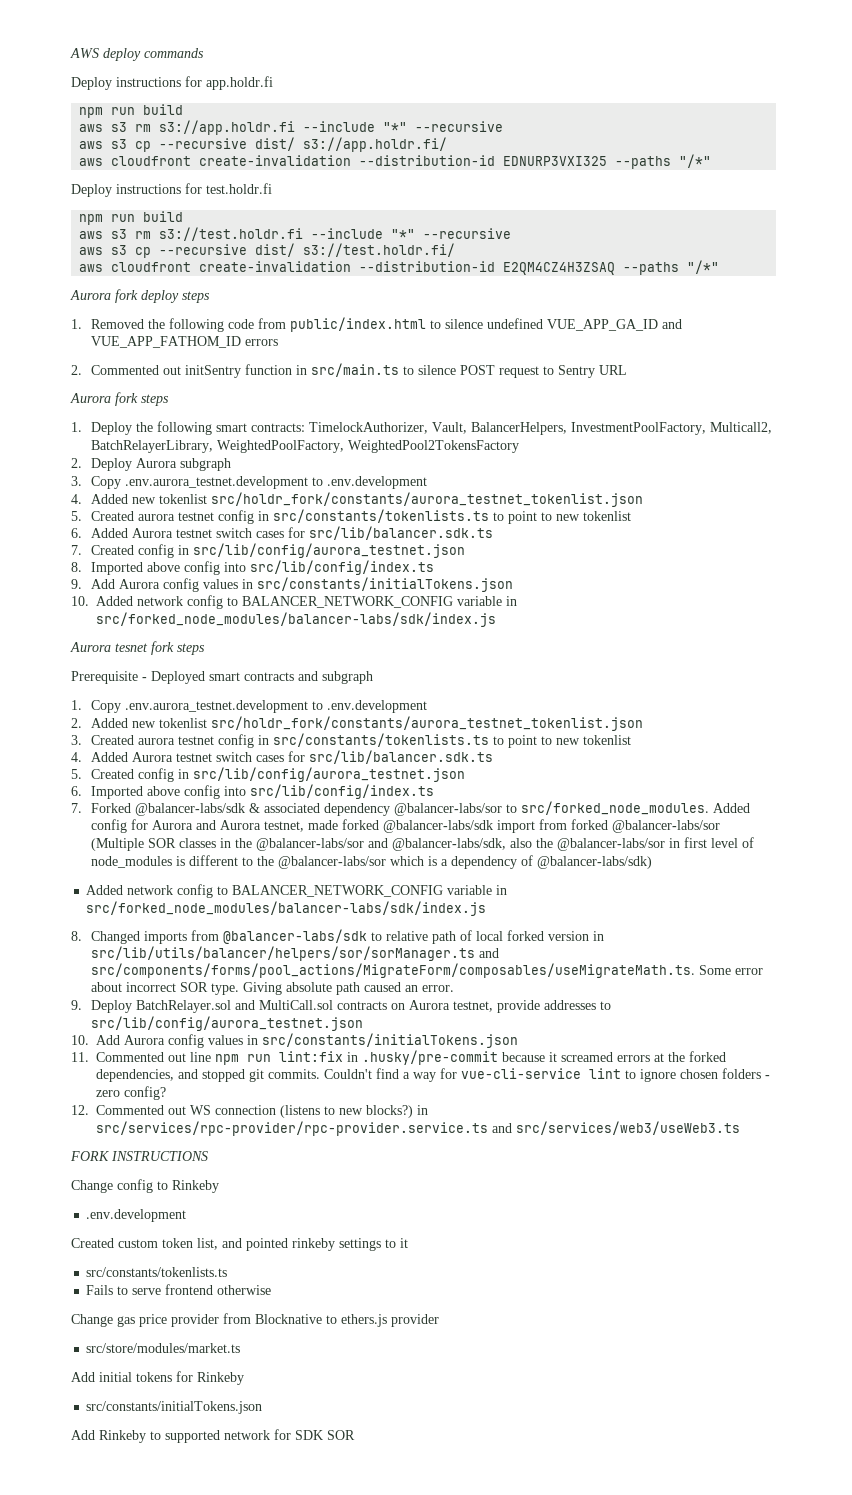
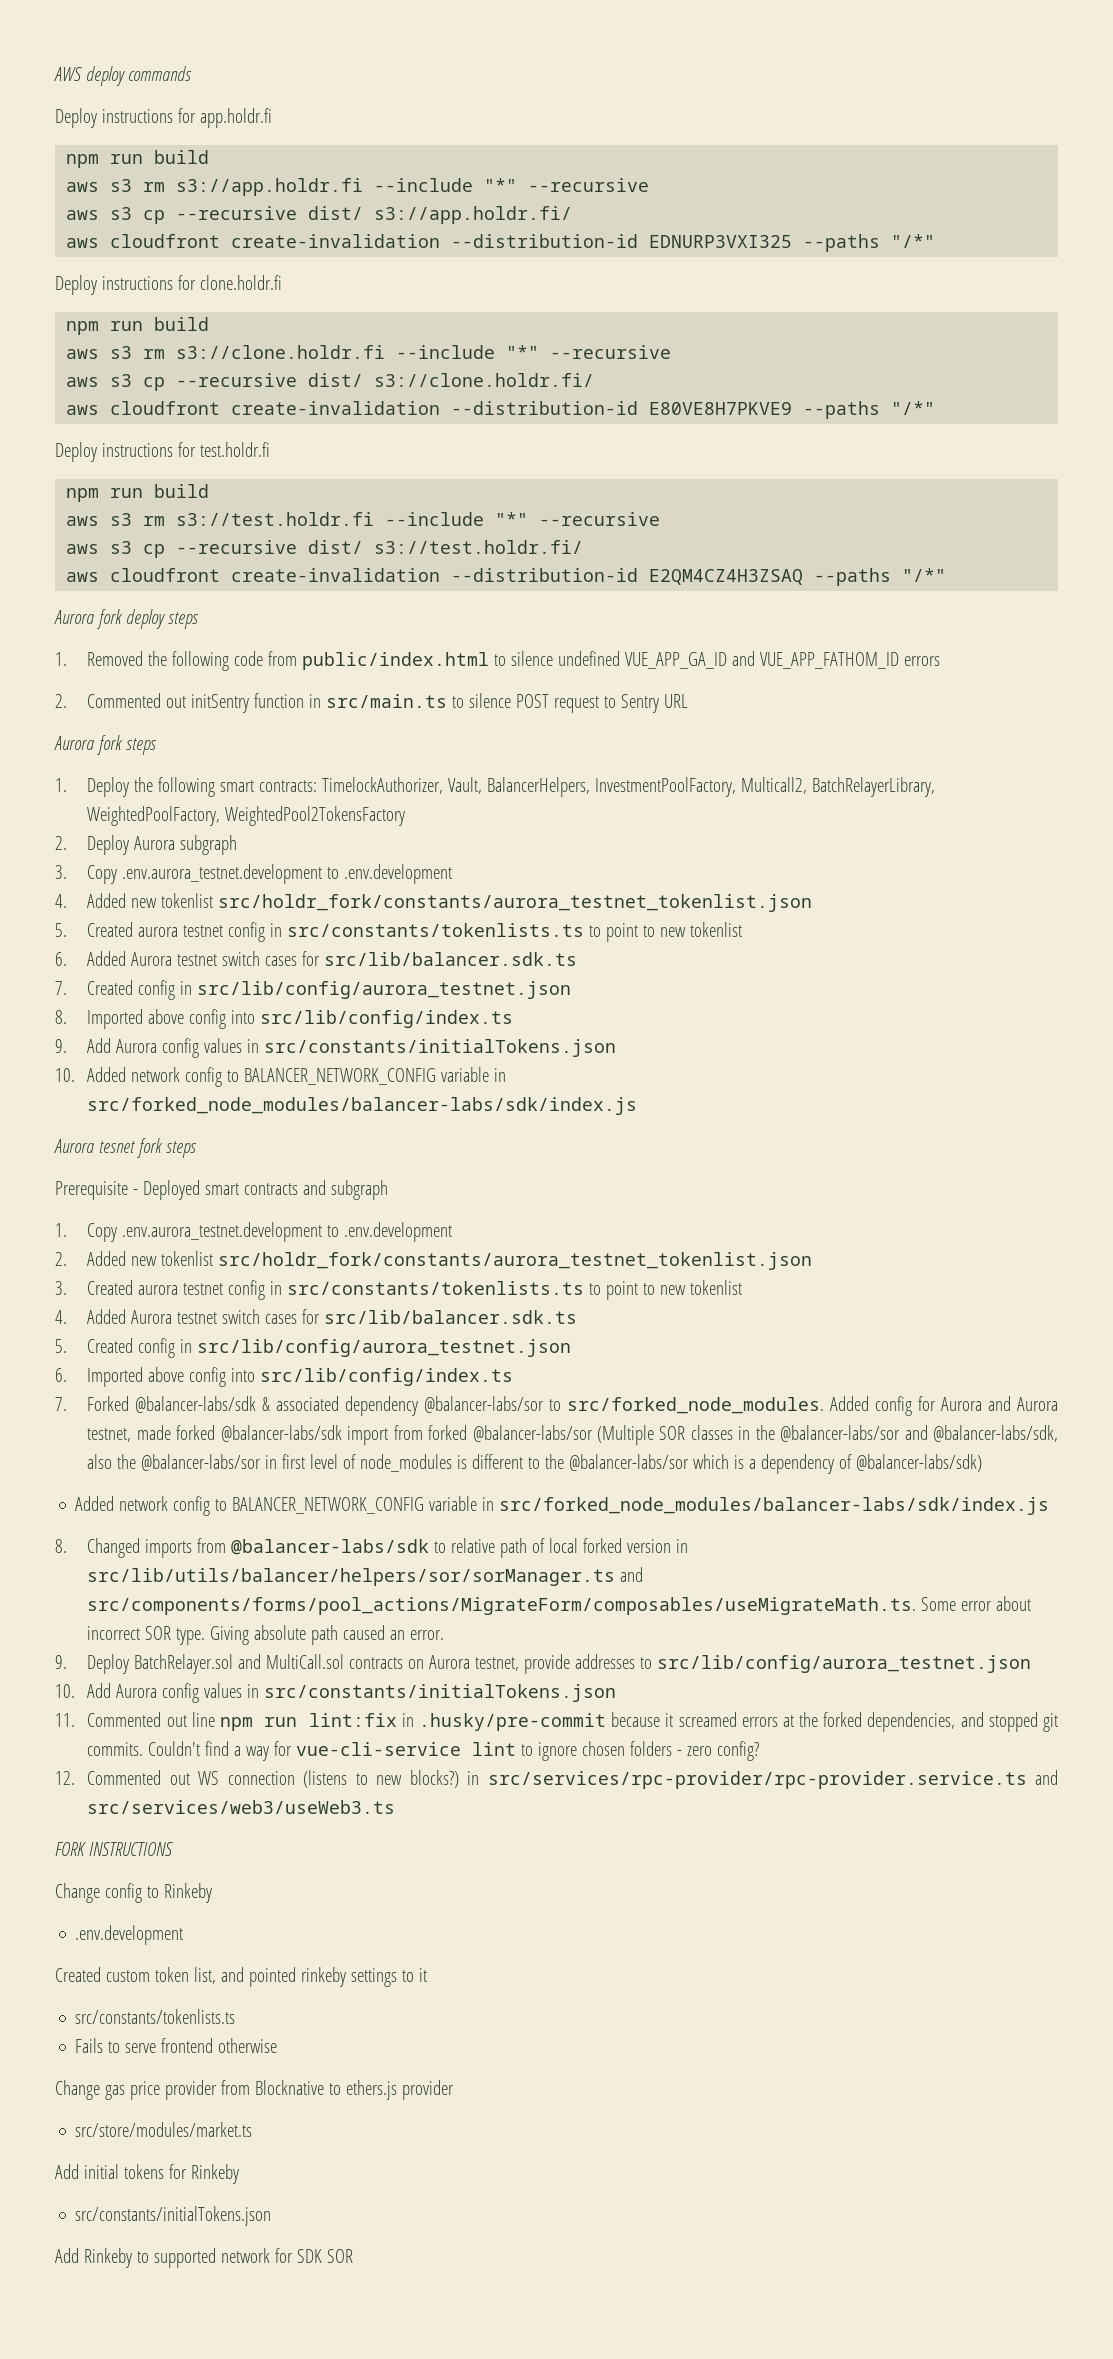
+ Deploy instructions for clone.holdr.fi
+ npm run build
+ aws s3 rm s3://clone.holdr.fi --include "*" --recursive
+ aws s3 cp --recursive dist/ s3://clone.holdr.fi/
+ aws cloudfront create-invalidation --distribution-id E80VE8H7PKVE9 --paths "/*"

